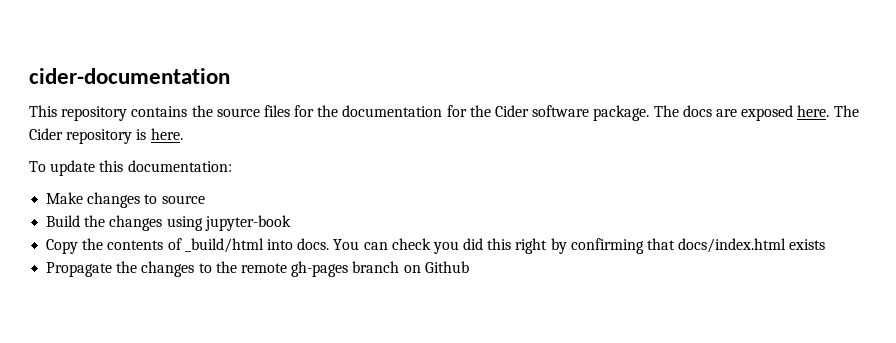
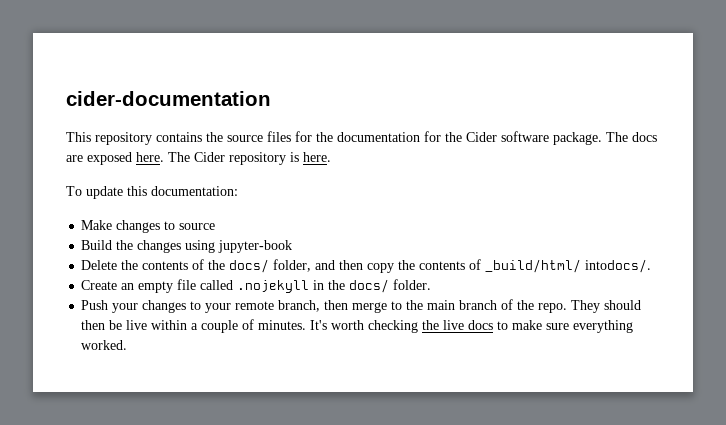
- Copy the contents of _build/html into docs. You can check you did this right by confirming that docs/index.html exists
- Propagate the changes to the remote gh-pages branch on Github
+ Delete the contents of the docs/ folder, and then copy the contents of _build/html/ intodocs/.
+ Create an empty file called .nojekyll in the docs/ folder.
+ Push your changes to your remote branch, then merge to the main branch of the repo. They should then be live within a couple of minutes. It's worth checking the live docs to make sure everything worked.

